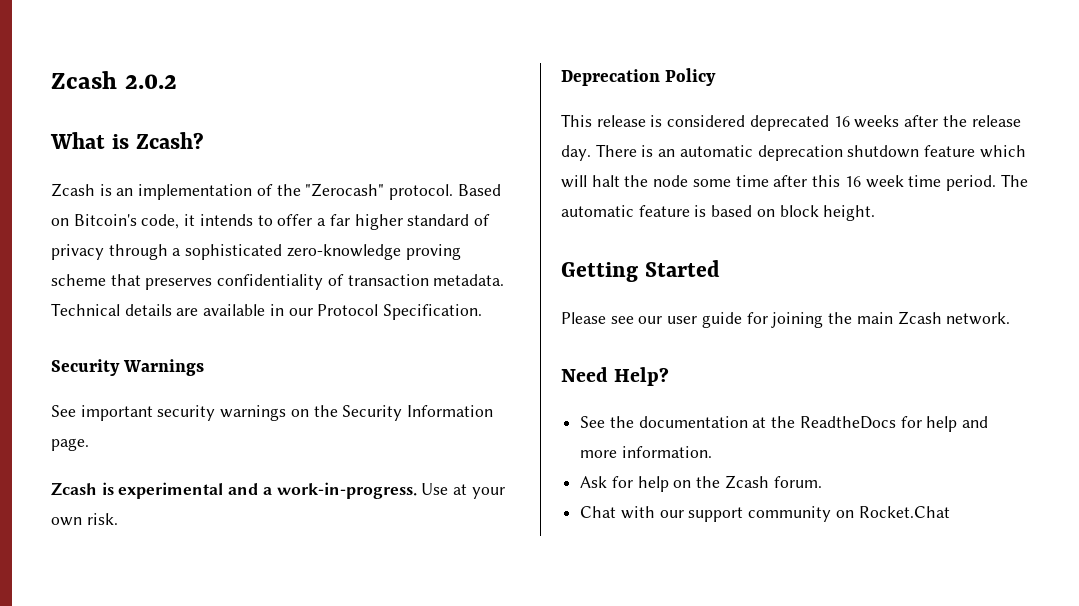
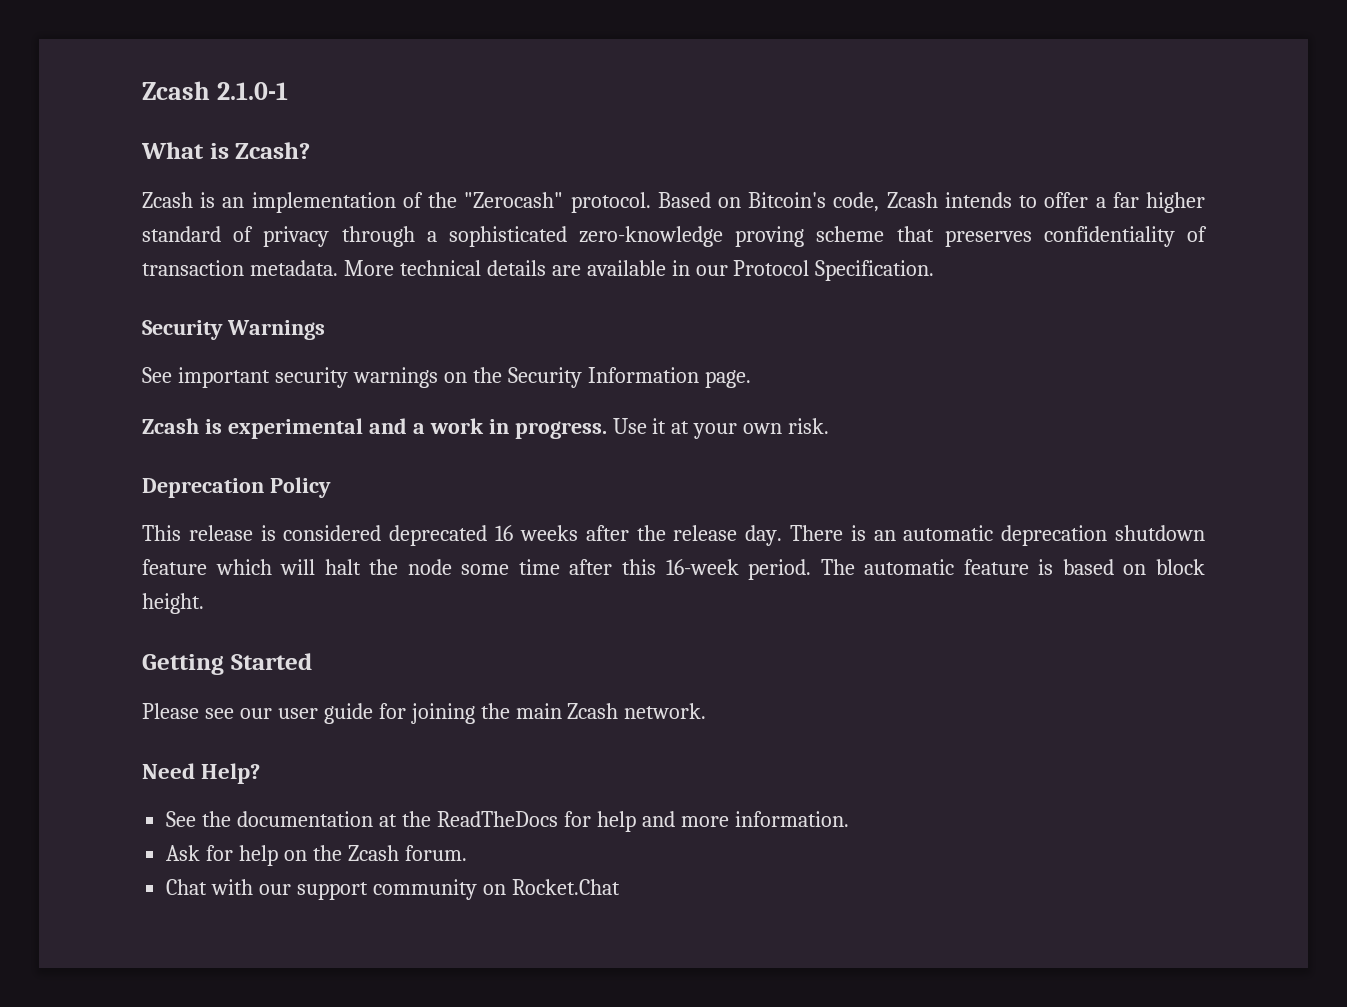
- Zcash 2.0.2
+ Zcash 2.1.0-1
- Based on Bitcoin's code, it intends to offer a far higher standard of privacy through a sophisticated zero-knowledge proving scheme that preserves confidentiality of transaction metadata.
+ Based on Bitcoin's code, Zcash intends to offer a far higher standard of privacy through a sophisticated zero-knowledge proving scheme that preserves confidentiality of transaction metadata.
- Technical details are available in our Protocol Specification.
+ More technical details are available in our Protocol Specification.
- Zcash is experimental and a work-in-progress. Use at your own risk.
+ Zcash is experimental and a work in progress. Use it at your own risk.
- There is an automatic deprecation shutdown feature which will halt the node some time after this 16 week time period.
+ There is an automatic deprecation shutdown feature which will halt the node some time after this 16-week period.
- See the documentation at the ReadtheDocs for help and more information.
+ See the documentation at the ReadTheDocs for help and more information.

